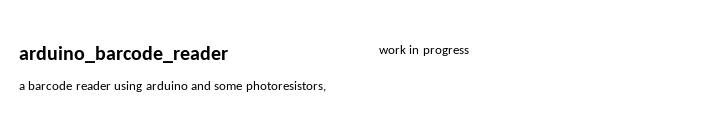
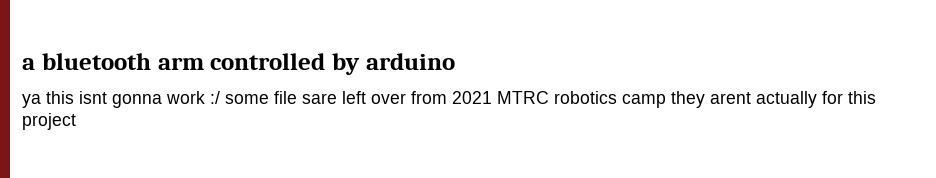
- arduino_barcode_reader
- a barcode reader using arduino and some photoresistors, work in progress
+ a bluetooth arm controlled by arduino
+ ya this isnt gonna work :/ some file sare left over from 2021 MTRC robotics camp they arent actually for this project

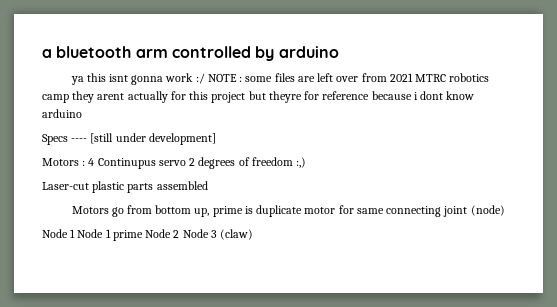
- ya this isnt gonna work :/ some file sare left over from 2021 MTRC robotics camp they arent actually for this project
+ ya this isnt gonna work :/ NOTE : some files are left over from 2021 MTRC robotics camp they arent actually for this project but theyre for reference because i dont know arduino
+ Specs ---- [still under development]
+ Motors : 4 Continupus servo 2 degrees of freedom :,)
+ Laser-cut plastic parts assembled
+ Motors go from bottom up, prime is duplicate motor for same connecting joint (node)
+ Node 1 Node 1 prime Node 2 Node 3 (claw)

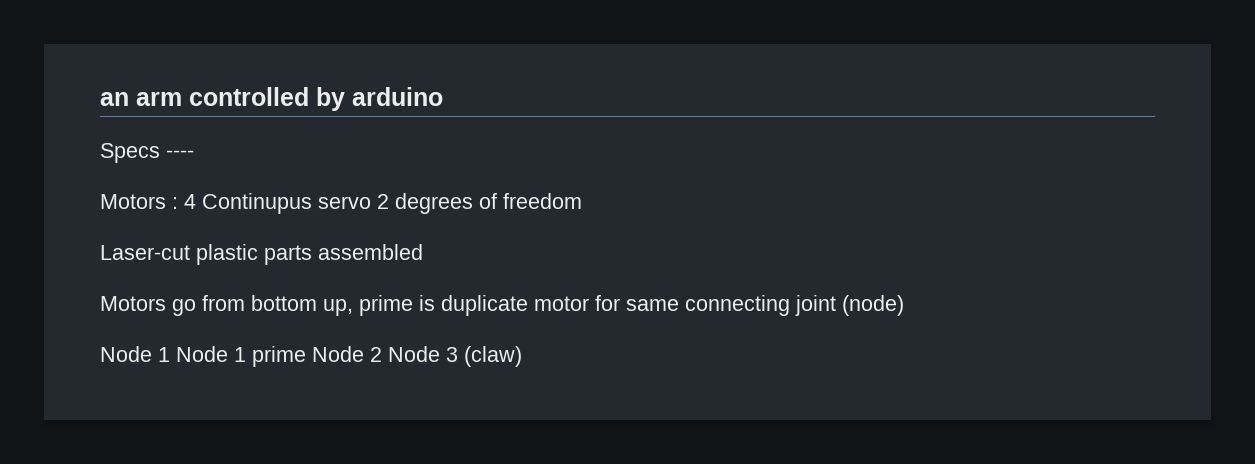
- a bluetooth arm controlled by arduino
+ an arm controlled by arduino
- ya this isnt gonna work :/ NOTE : some files are left over from 2021 MTRC robotics camp they arent actually for this project but theyre for reference because i dont know arduino
- Specs ---- [still under development]
+ Specs ----
- Motors : 4 Continupus servo 2 degrees of freedom :,)
+ Motors : 4 Continupus servo 2 degrees of freedom

